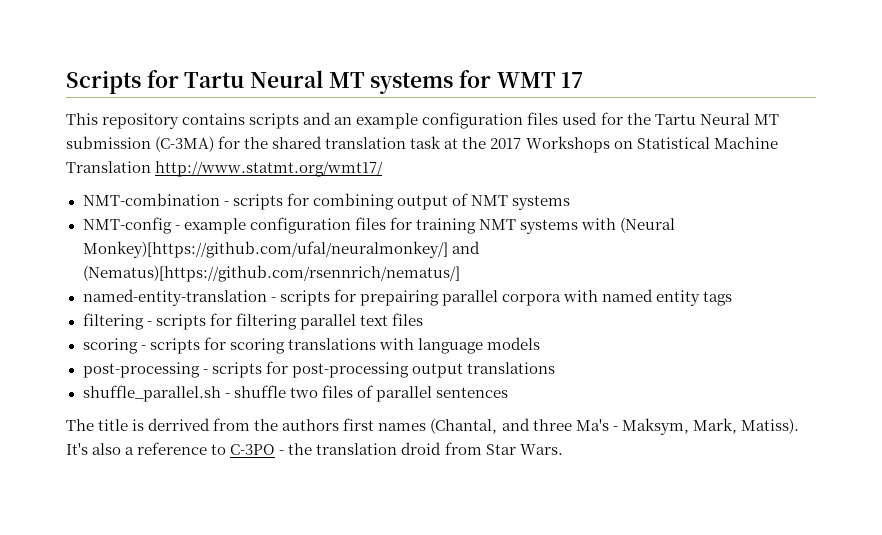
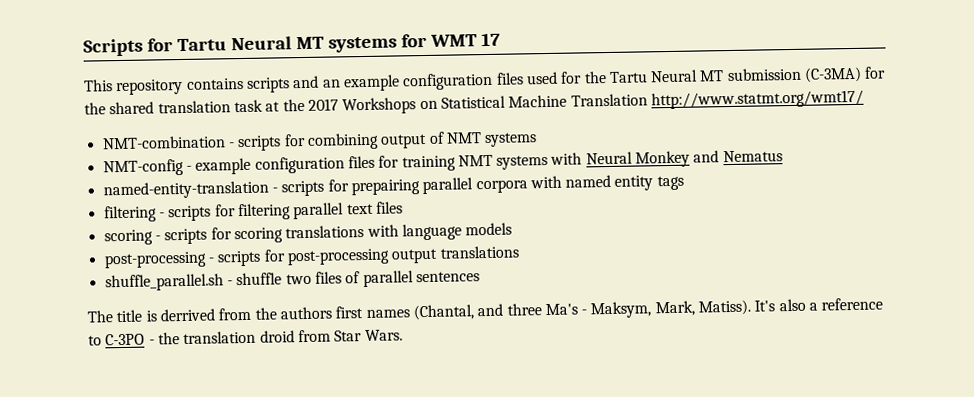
- NMT-config - example configuration files for training NMT systems with (Neural Monkey)[https://github.com/ufal/neuralmonkey/] and (Nematus)[https://github.com/rsennrich/nematus/]
+ NMT-config - example configuration files for training NMT systems with Neural Monkey and Nematus

